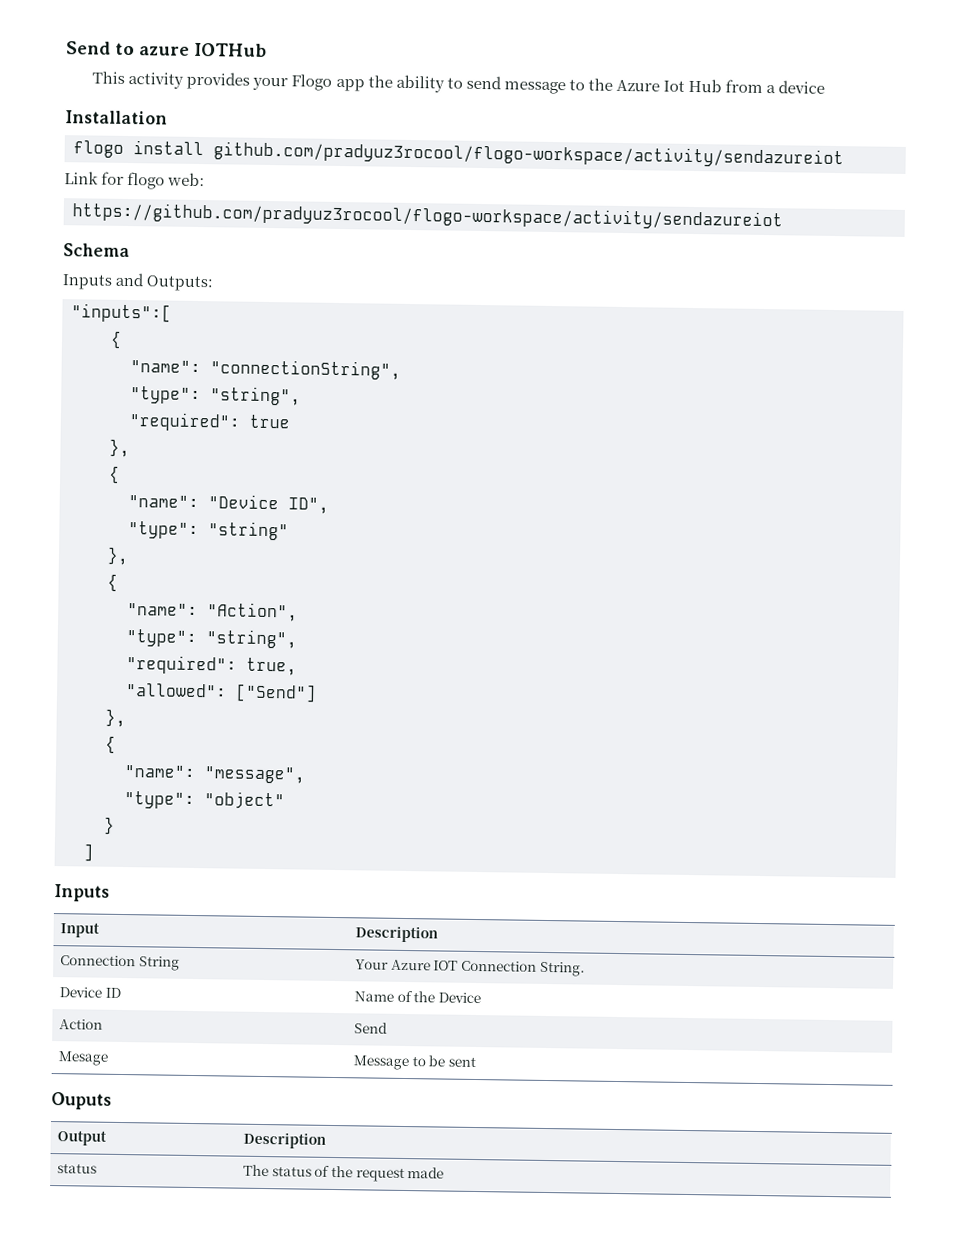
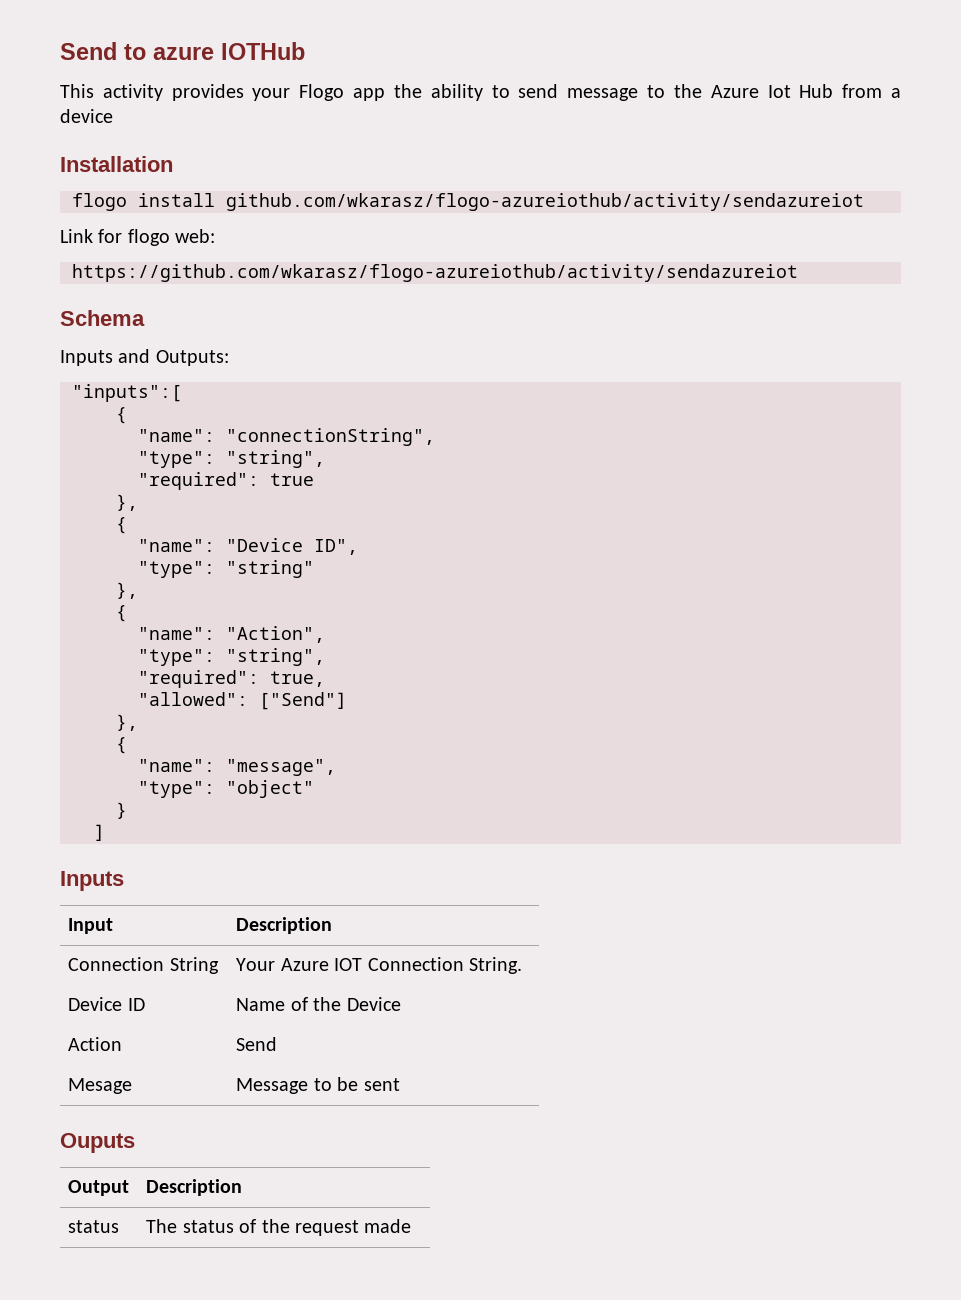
- flogo install github.com/pradyuz3rocool/flogo-workspace/activity/sendazureiot
+ flogo install github.com/wkarasz/flogo-azureiothub/activity/sendazureiot
- https://github.com/pradyuz3rocool/flogo-workspace/activity/sendazureiot
+ https://github.com/wkarasz/flogo-azureiothub/activity/sendazureiot

